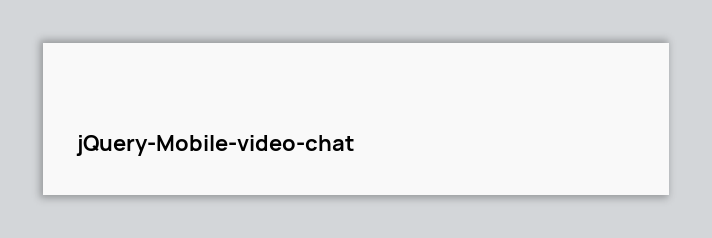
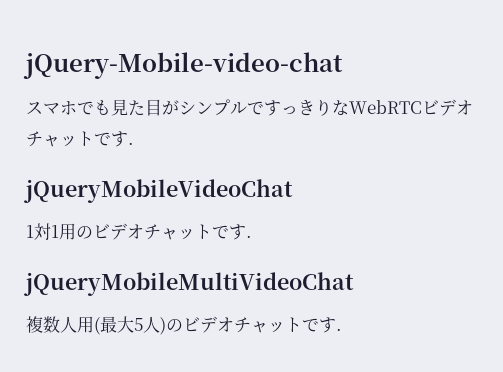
+ スマホでも見た目がシンプルですっきりなWebRTCビデオチャットです.
+ jQueryMobileVideoChat
+ 1対1用のビデオチャットです.
+ jQueryMobileMultiVideoChat
+ 複数人用(最大5人)のビデオチャットです.

